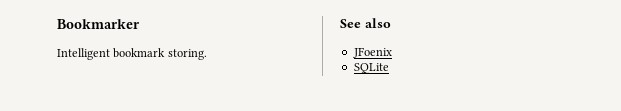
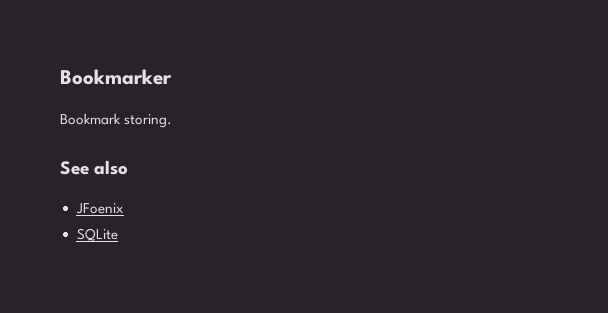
- Intelligent bookmark storing.
+ Bookmark storing.

